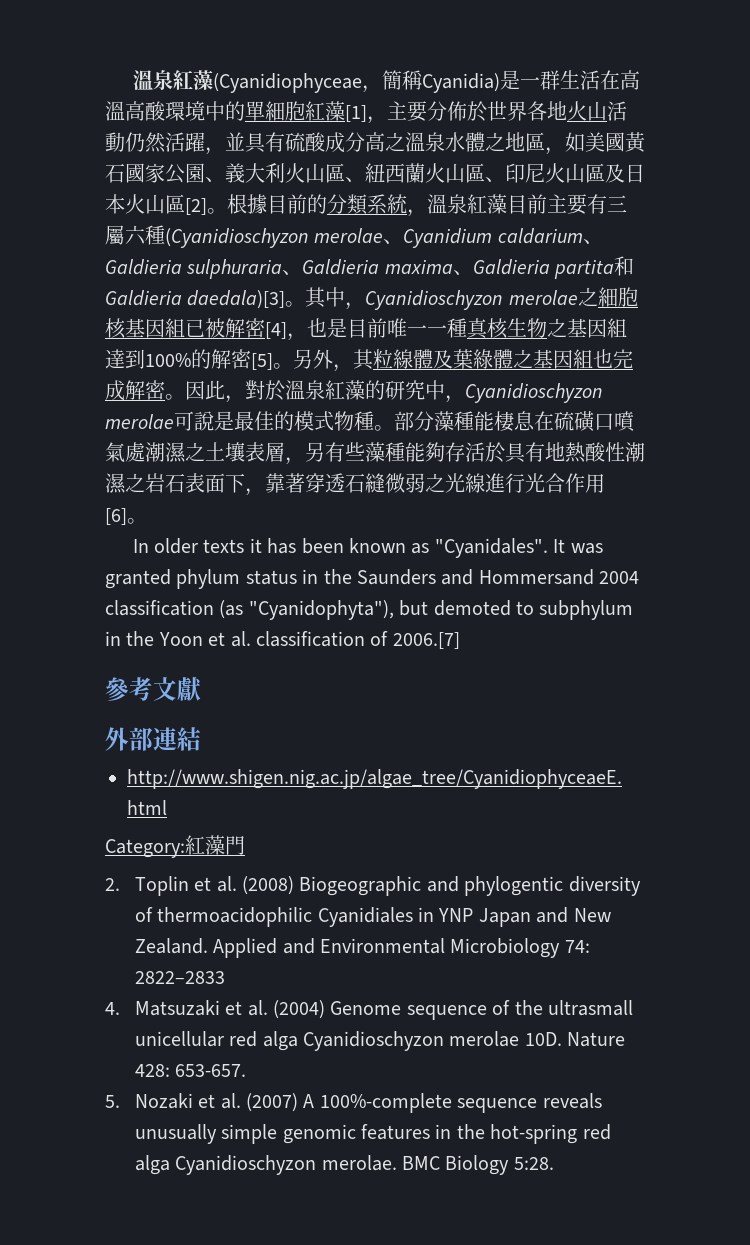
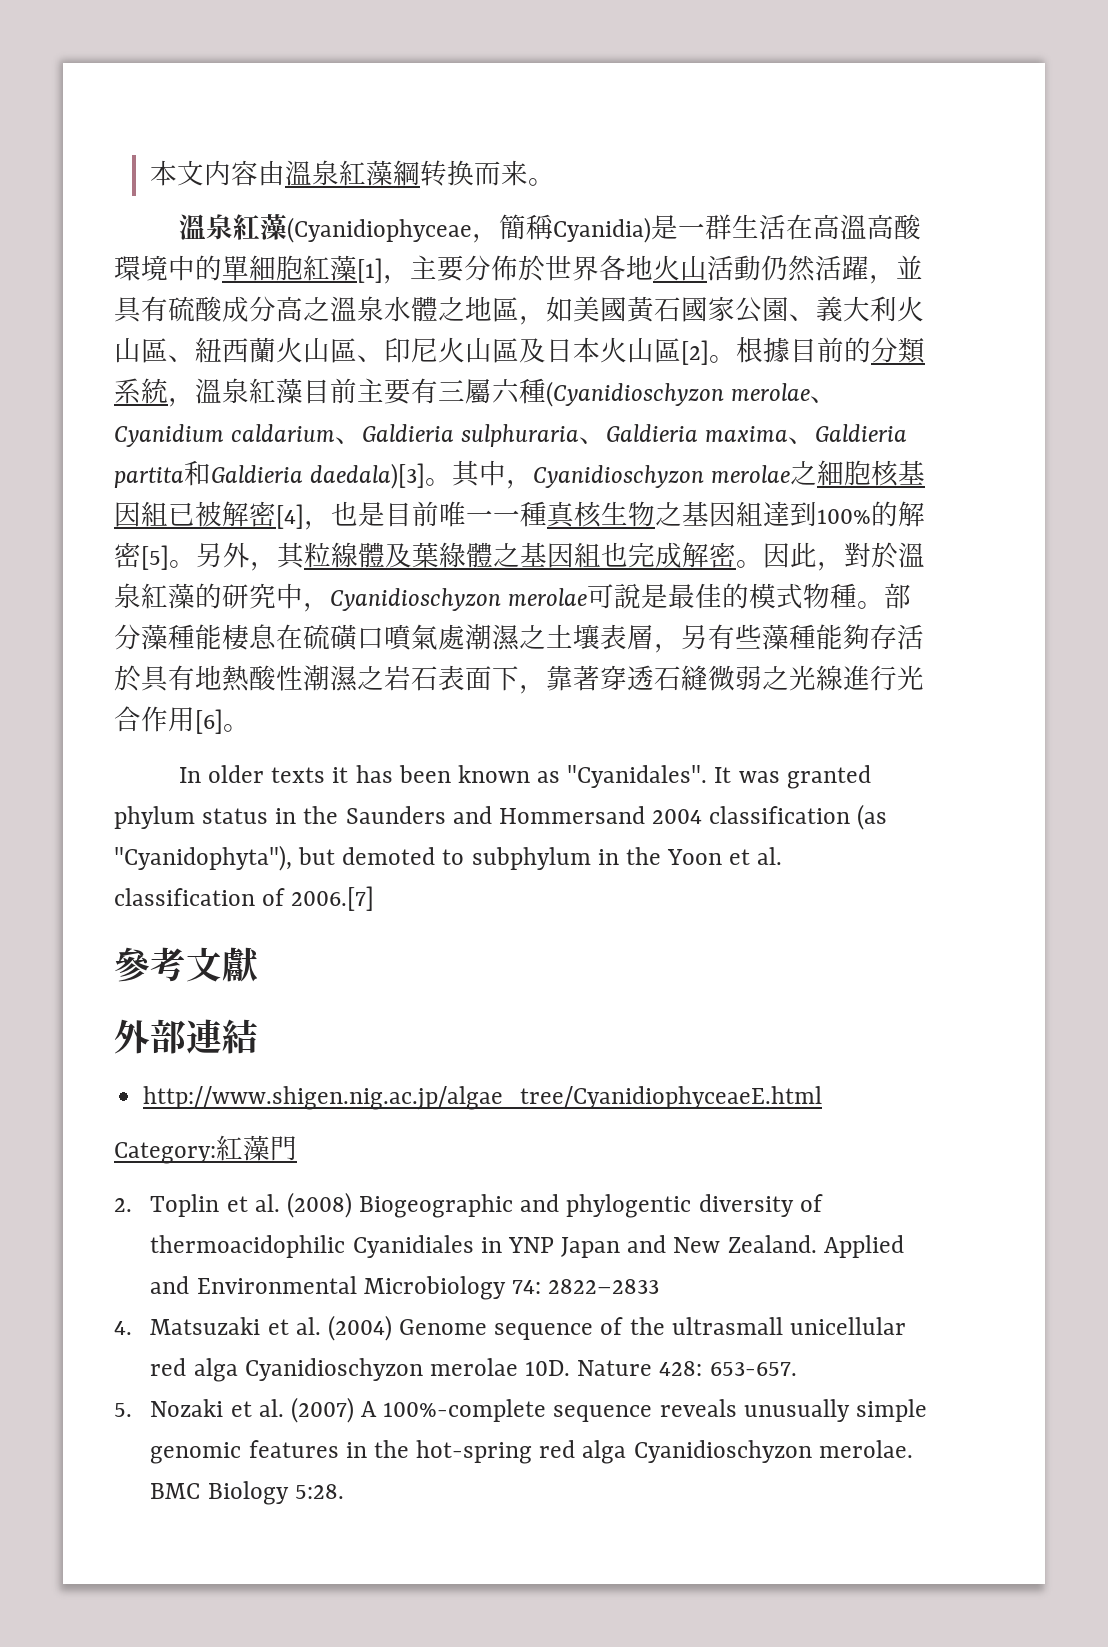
+ 本文内容由溫泉紅藻綱转换而来。

